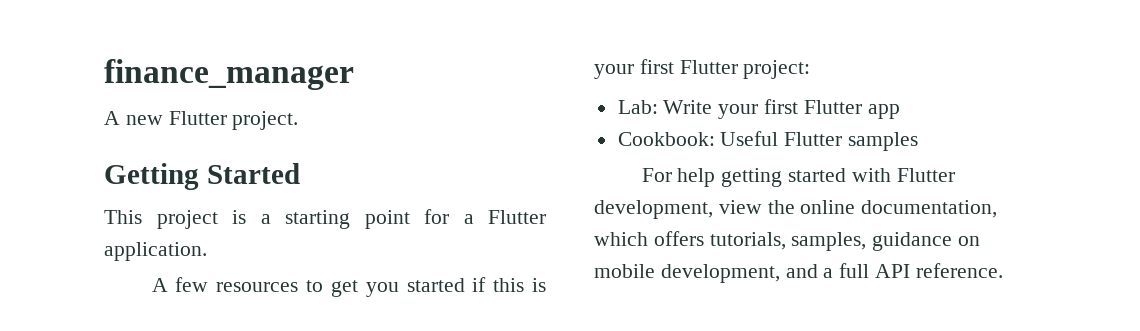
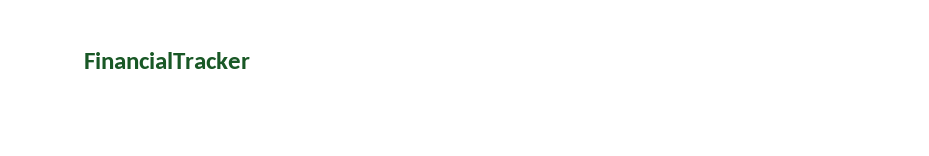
- finance_manager
- A new Flutter project.
- Getting Started
- This project is a starting point for a Flutter application.
- A few resources to get you started if this is your first Flutter project:
- Lab: Write your first Flutter app
- Cookbook: Useful Flutter samples
- For help getting started with Flutter development, view the online documentation, which offers tutorials, samples, guidance on mobile development, and a full API reference.
+ FinancialTracker

